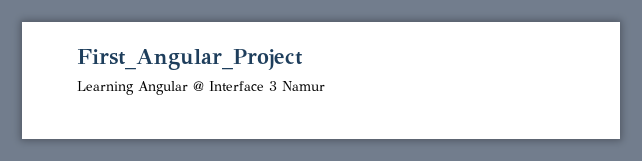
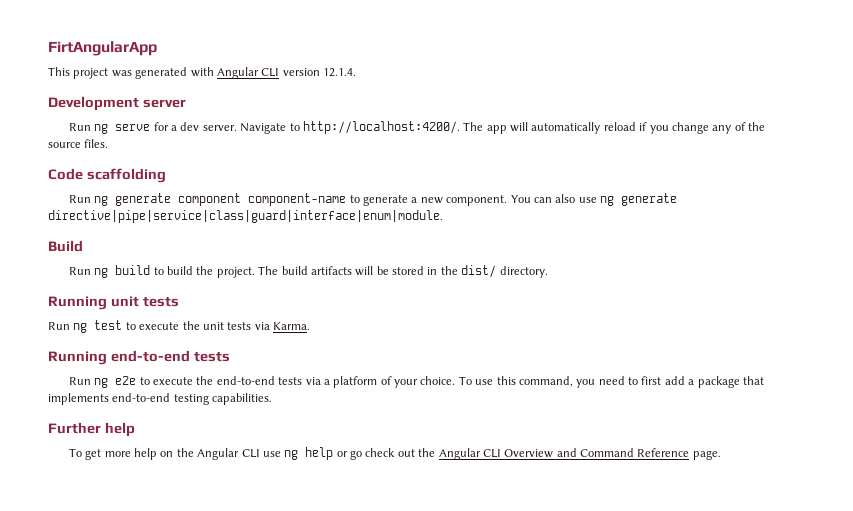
- First_Angular_Project
- Learning Angular @ Interface 3 Namur
+ FirtAngularApp
+ This project was generated with Angular CLI version 12.1.4.
+ Development server
+ Run ng serve for a dev server. Navigate to http://localhost:4200/. The app will automatically reload if you change any of the source files.
+ Code scaffolding
+ Run ng generate component component-name to generate a new component. You can also use ng generate directive|pipe|service|class|guard|interface|enum|module.
+ Build
+ Run ng build to build the project. The build artifacts will be stored in the dist/ directory.
+ Running unit tests
+ Run ng test to execute the unit tests via Karma.
+ Running end-to-end tests
+ Run ng e2e to execute the end-to-end tests via a platform of your choice. To use this command, you need to first add a package that implements end-to-end testing capabilities.
+ Further help
+ To get more help on the Angular CLI use ng help or go check out the Angular CLI Overview and Command Reference page.

